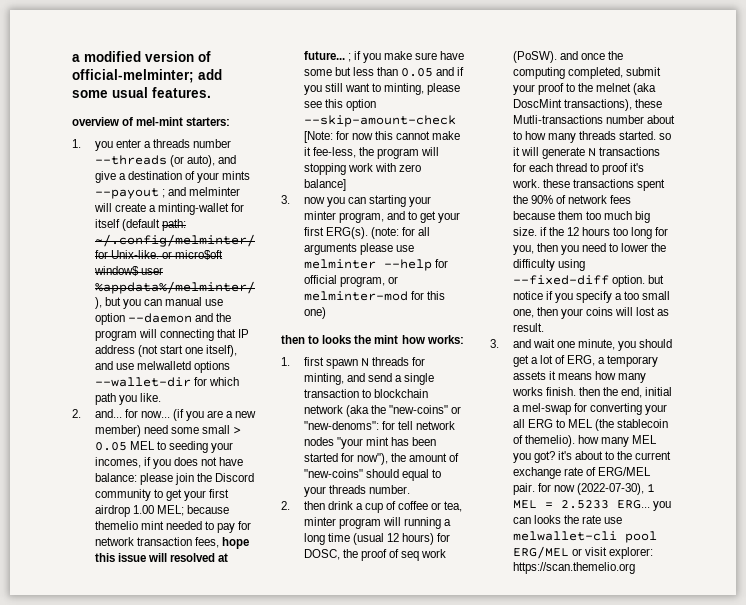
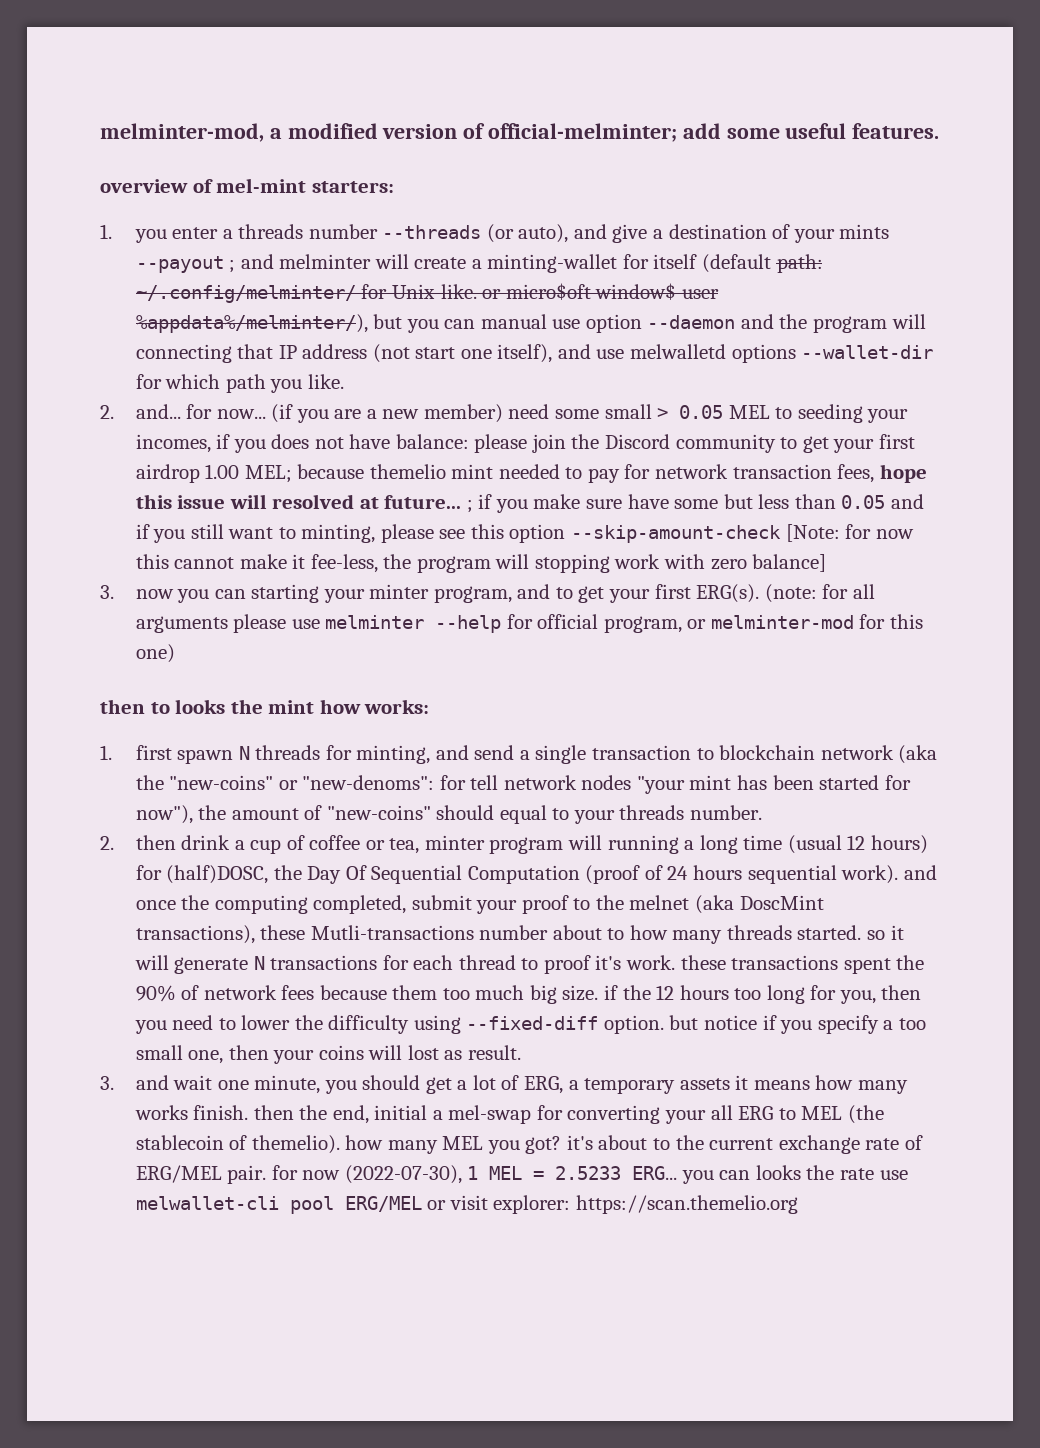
- a modified version of official-melminter; add some usual features.
+ melminter-mod, a modified version of official-melminter; add some useful features.
- 2. then drink a cup of coffee or tea, minter program will running a long time (usual 12 hours) for DOSC, the proof of seq work (PoSW). and once the computing completed, submit your proof to the melnet (aka DoscMint transactions), these Mutli-transactions number about to how many threads started. so it will generate N transactions for each thread to proof it's work. these transactions spent the 90% of network fees because them too much big size. if the 12 hours too long for you, then you need to lower the difficulty using --fixed-diff option. but notice if you specify a too small one, then your coins will lost as result.
+ 2. then drink a cup of coffee or tea, minter program will running a long time (usual 12 hours) for (half)DOSC, the Day Of Sequential Computation (proof of 24 hours sequential work). and once the computing completed, submit your proof to the melnet (aka DoscMint transactions), these Mutli-transactions number about to how many threads started. so it will generate N transactions for each thread to proof it's work. these transactions spent the 90% of network fees because them too much big size. if the 12 hours too long for you, then you need to lower the difficulty using --fixed-diff option. but notice if you specify a too small one, then your coins will lost as result.

